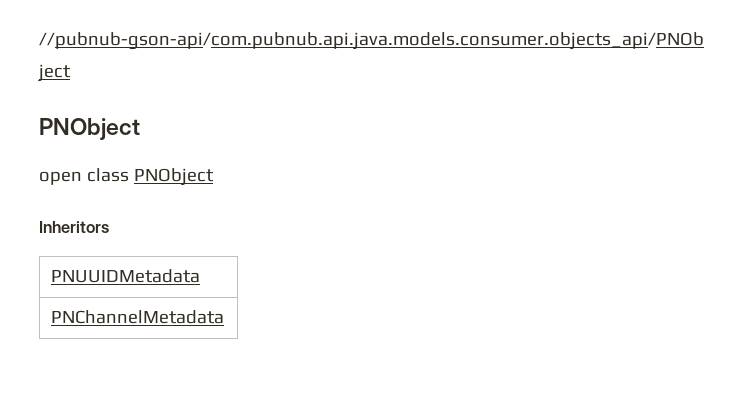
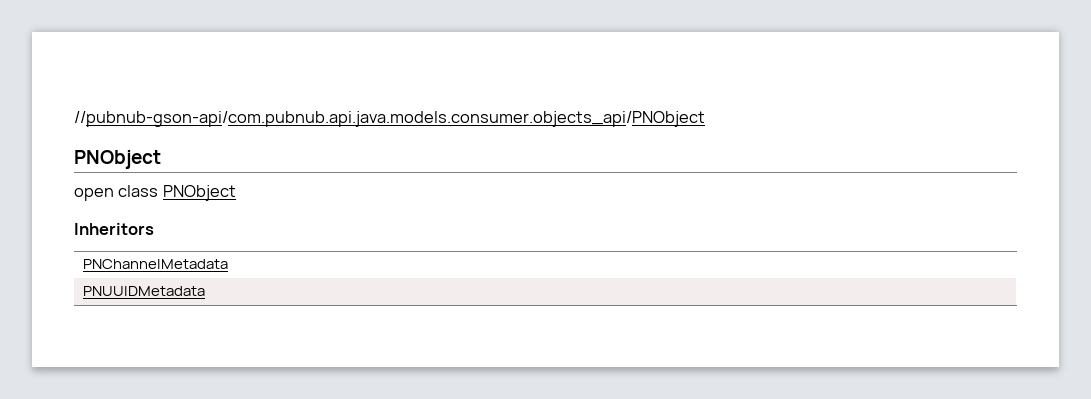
+ PNChannelMetadata
- PNChannelMetadata

